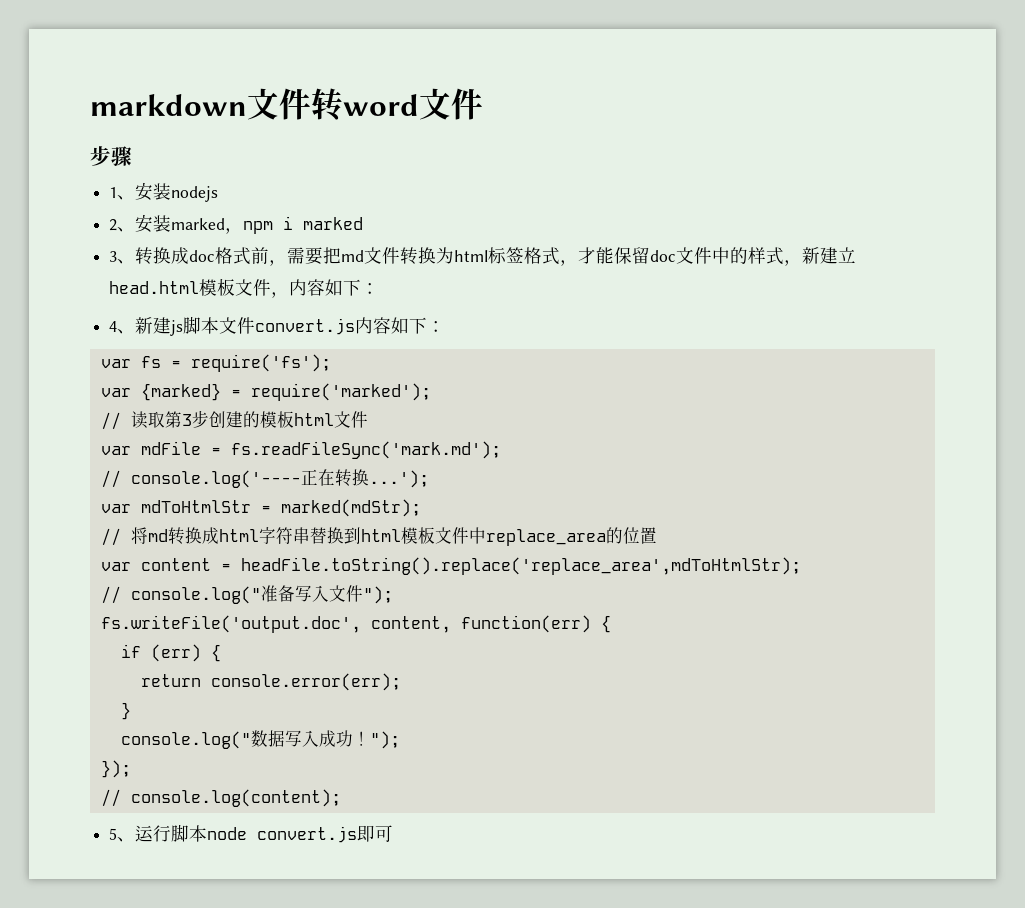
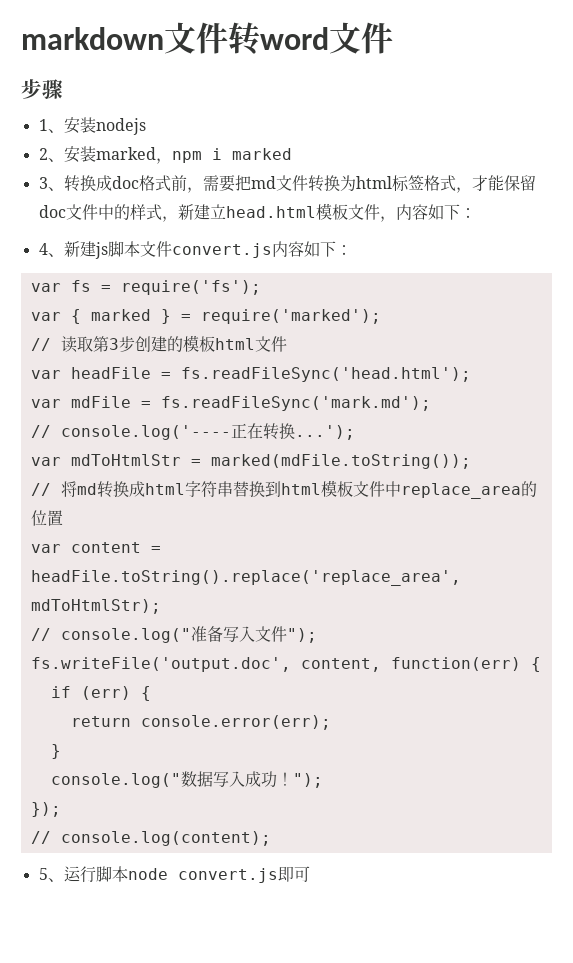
- var {marked} = require('marked');
+ var { marked } = require('marked');
+ var headFile = fs.readFileSync('head.html');
- var mdToHtmlStr = marked(mdStr);
+ var mdToHtmlStr = marked(mdFile.toString());
- var content = headFile.toString().replace('replace_area',mdToHtmlStr);
+ var content = headFile.toString().replace('replace_area', mdToHtmlStr);

